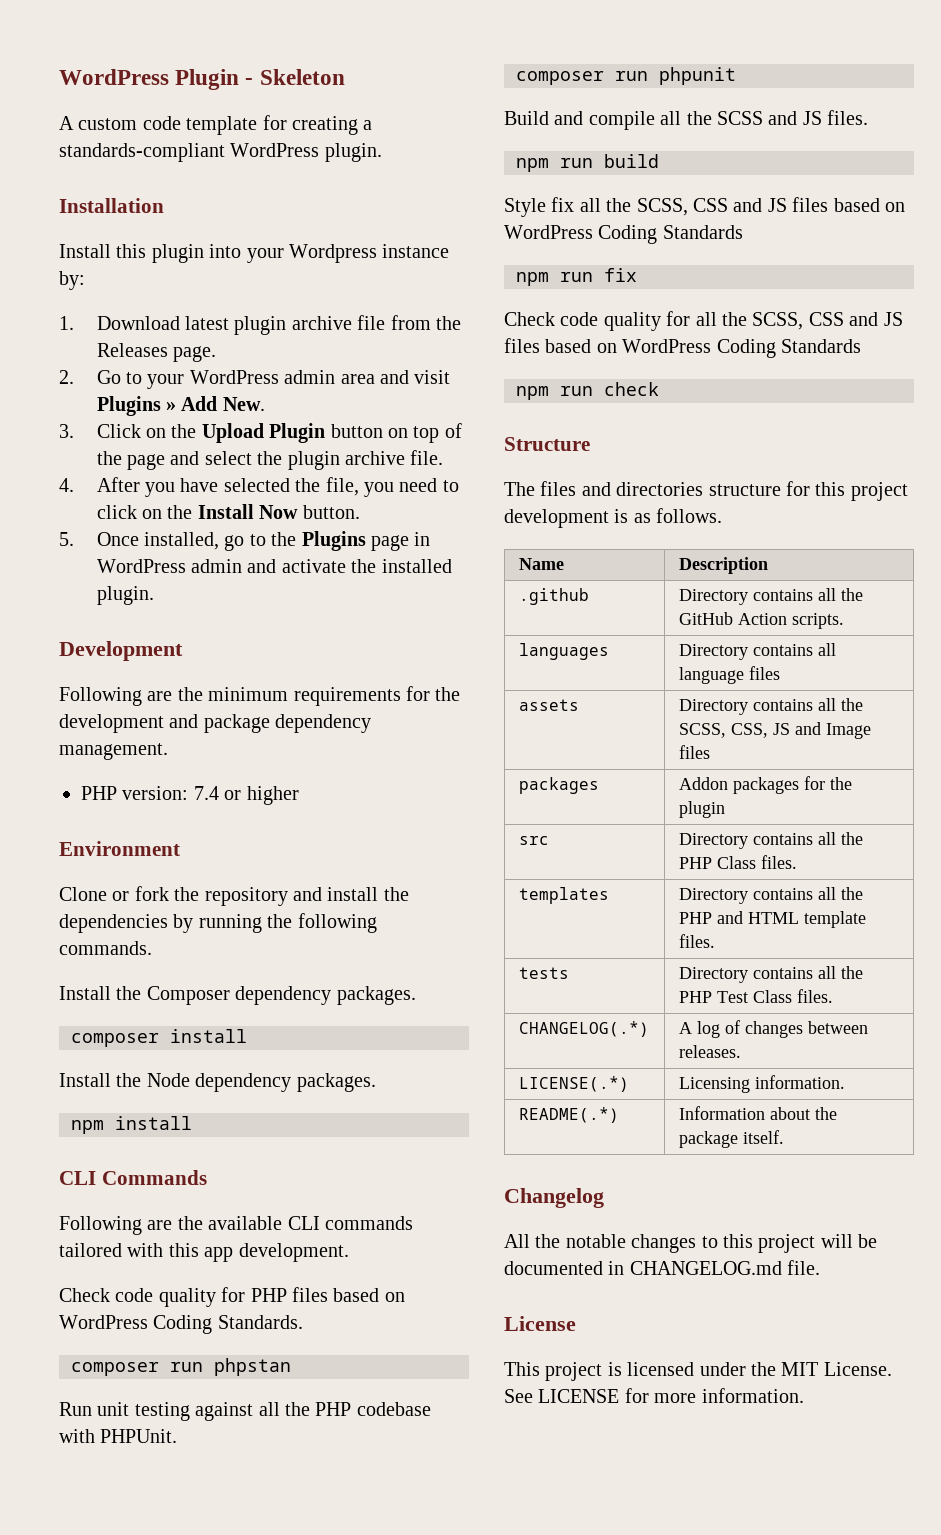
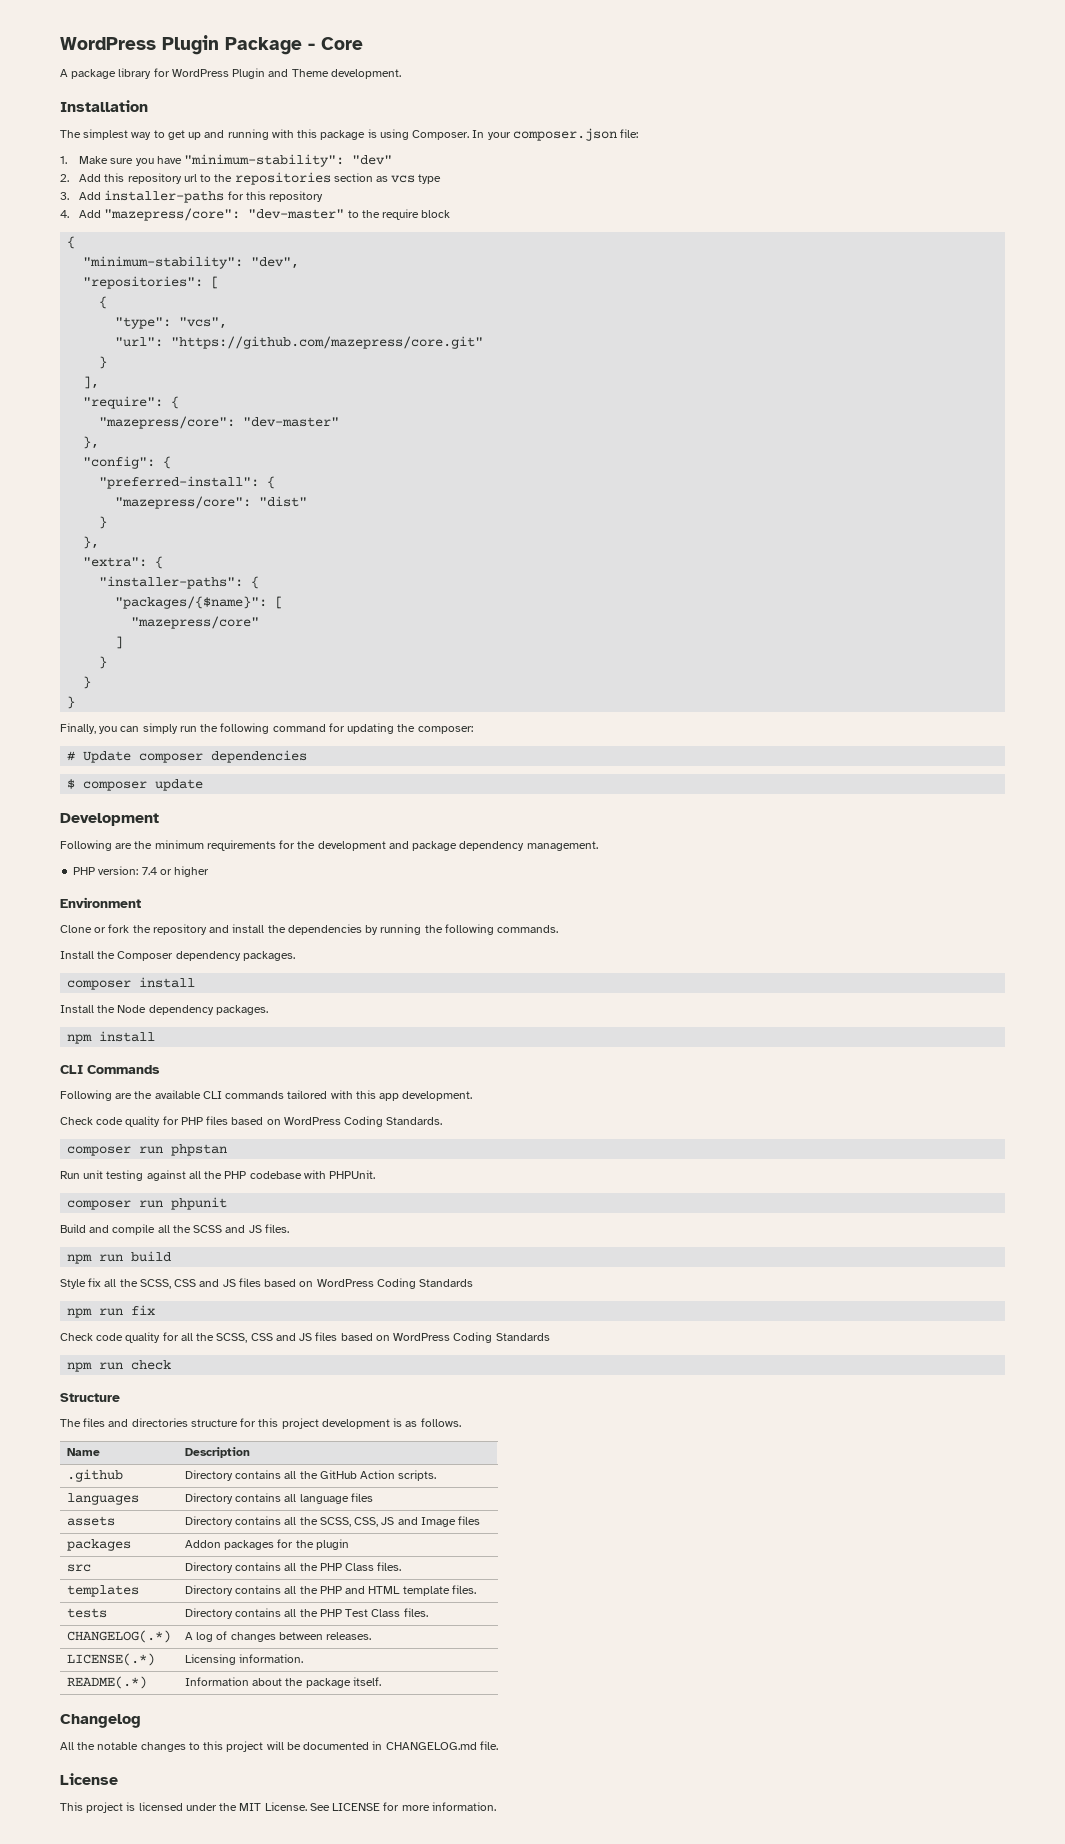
- WordPress Plugin - Skeleton
- A custom code template for creating a standards-compliant WordPress plugin.
+ WordPress Plugin Package - Core
+ A package library for WordPress Plugin and Theme development.
  Installation
- Install this plugin into your Wordpress instance by:
- 1. Download latest plugin archive file from the Releases page.
- 2. Go to your WordPress admin area and visit Plugins » Add New.
- 3. Click on the Upload Plugin button on top of the page and select the plugin archive file.
- 4. After you have selected the file, you need to click on the Install Now button.
- 5. Once installed, go to the Plugins page in WordPress admin and activate the installed plugin.
+ The simplest way to get up and running with this package is using Composer. In your composer.json file:
+ 1. Make sure you have "minimum-stability": "dev"
+ 2. Add this repository url to the repositories section as vcs type
+ 3. Add installer-paths for this repository
+ 4. Add "mazepress/core": "dev-master" to the require block
+ {
+ "minimum-stability": "dev",
+ "repositories": [
+ {
+ "type": "vcs",
+ "url": "https://github.com/mazepress/core.git"
+ }
+ ],
+ "require": {
+ "mazepress/core": "dev-master"
+ },
+ "config": {
+ "preferred-install": {
+ "mazepress/core": "dist"
+ }
+ },
+ "extra": {
+ "installer-paths": {
+ "packages/{$name}": [
+ "mazepress/core"
+ ]
+ }
+ }
+ }
+ Finally, you can simply run the following command for updating the composer:
+ # Update composer dependencies
+ $ composer update

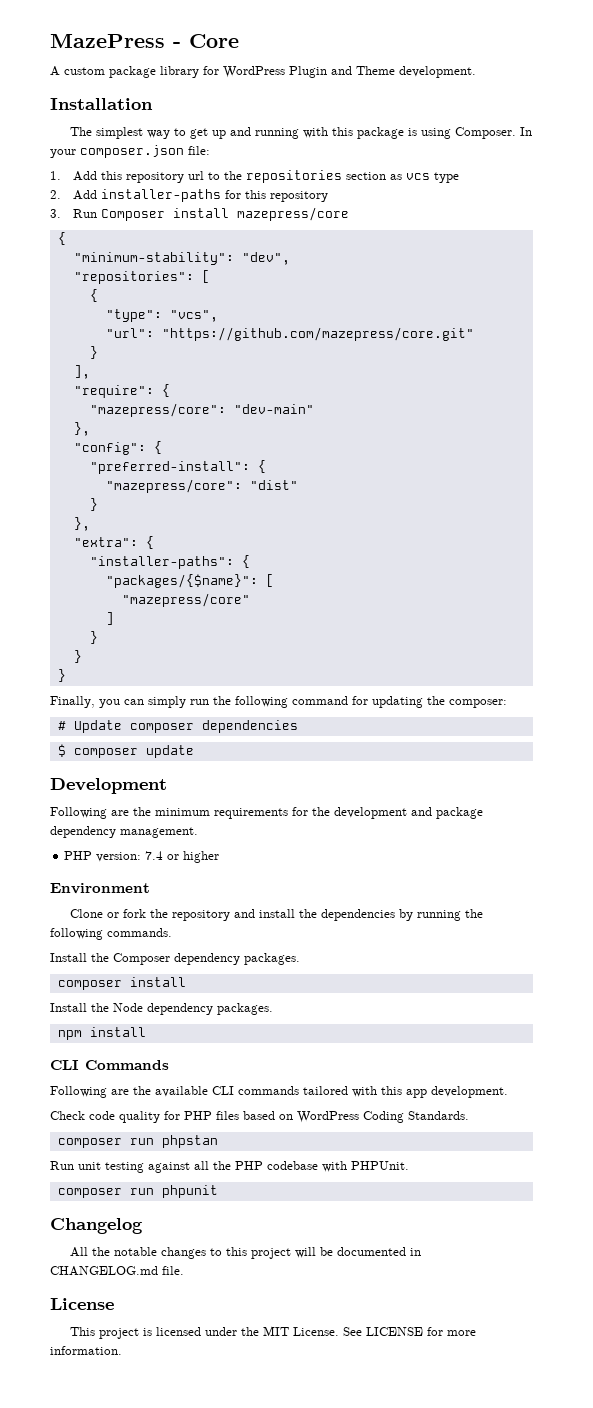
- WordPress Plugin Package - Core
+ MazePress - Core
- A package library for WordPress Plugin and Theme development.
+ A custom package library for WordPress Plugin and Theme development.
- 1. Make sure you have "minimum-stability": "dev"
- 2. Add this repository url to the repositories section as vcs type
+ 1. Add this repository url to the repositories section as vcs type
- 3. Add installer-paths for this repository
+ 2. Add installer-paths for this repository
- 4. Add "mazepress/core": "dev-master" to the require block
+ 3. Run Composer install mazepress/core
  "require": {
- "mazepress/core": "dev-master"
+ "mazepress/core": "dev-main"
- Build and compile all the SCSS and JS files.
- npm run build
- Style fix all the SCSS, CSS and JS files based on WordPress Coding Standards
- npm run fix
- Check code quality for all the SCSS, CSS and JS files based on WordPress Coding Standards
- npm run check
- Structure
- The files and directories structure for this project development is as follows.
- Name | Description
- .github | Directory contains all the GitHub Action scripts.
- languages | Directory contains all language files
- assets | Directory contains all the SCSS, CSS, JS and Image files
- packages | Addon packages for the plugin
- src | Directory contains all the PHP Class files.
- templates | Directory contains all the PHP and HTML template files.
- tests | Directory contains all the PHP Test Class files.
- CHANGELOG(.*) | A log of changes between releases.
- LICENSE(.*) | Licensing information.
- README(.*) | Information about the package itself.

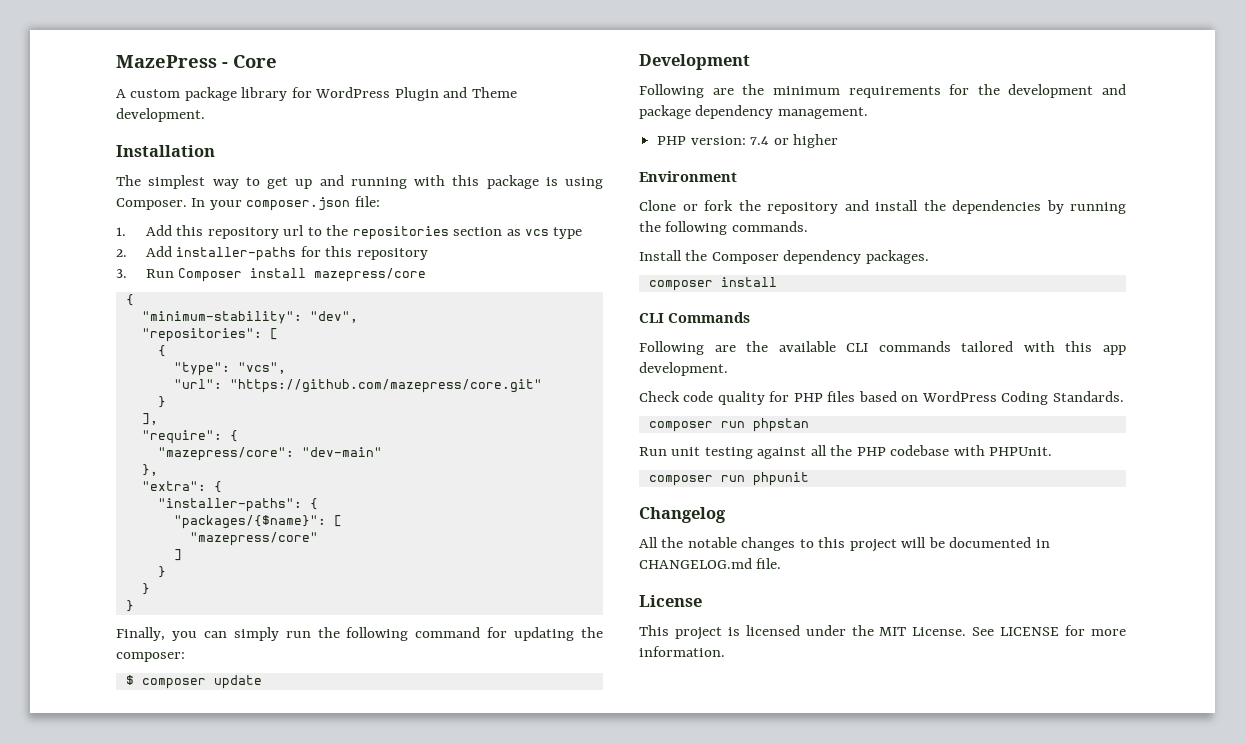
- "config": {
- "preferred-install": {
- "mazepress/core": "dist"
- }
- },
- # Update composer dependencies
- Install the Node dependency packages.
- npm install

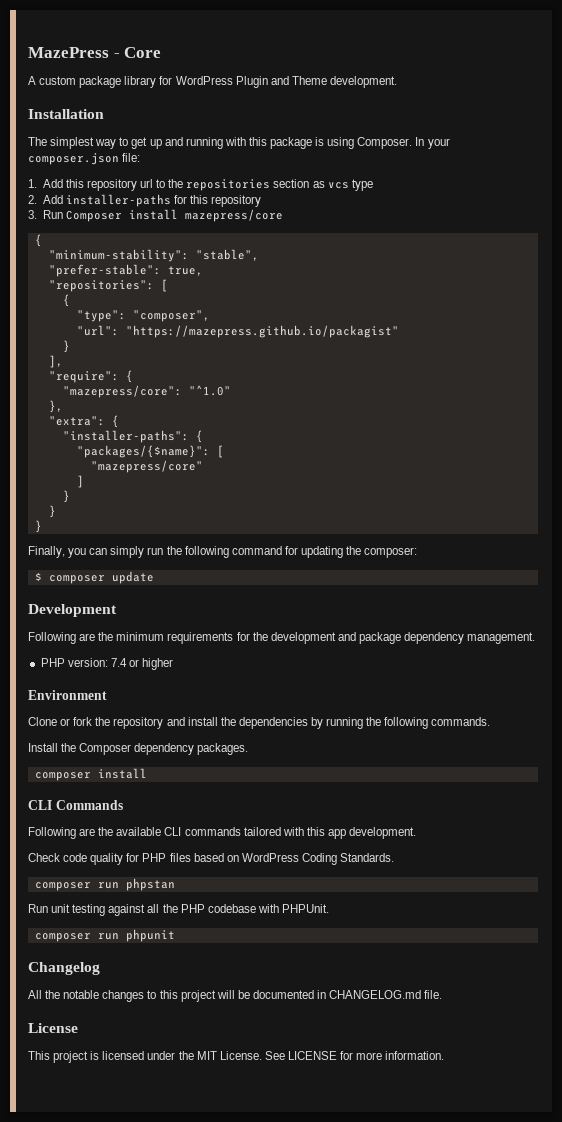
- "minimum-stability": "dev",
+ "minimum-stability": "stable",
+ "prefer-stable": true,
- "type": "vcs",
+ "type": "composer",
- "url": "https://github.com/mazepress/core.git"
+ "url": "https://mazepress.github.io/packagist"
- "mazepress/core": "dev-main"
+ "mazepress/core": "^1.0"

